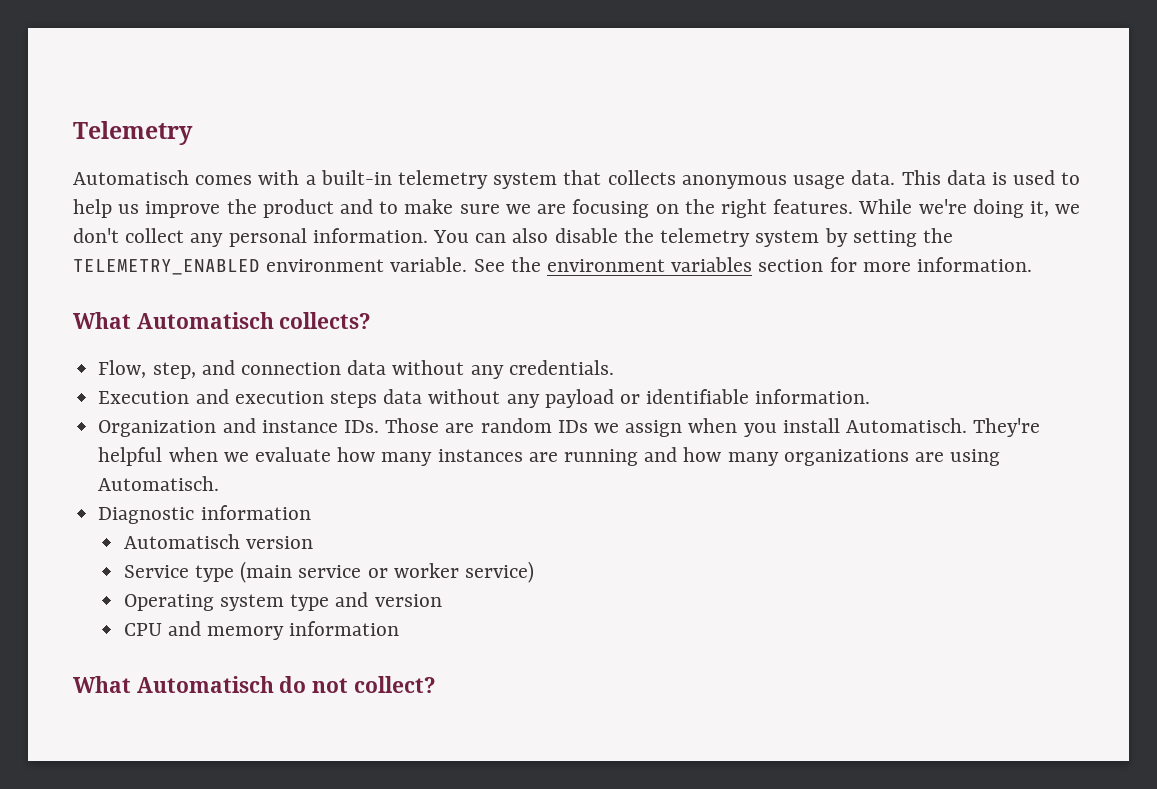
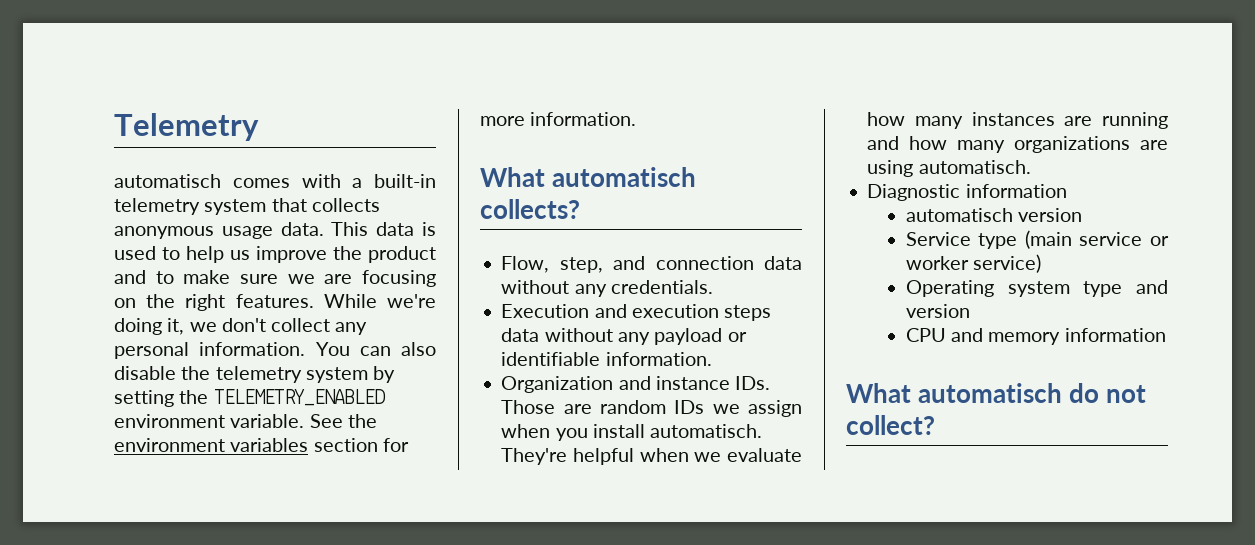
- Automatisch comes with a built-in telemetry system that collects anonymous usage data.
+ automatisch comes with a built-in telemetry system that collects anonymous usage data.
- What Automatisch collects?
+ What automatisch collects?
- Organization and instance IDs. Those are random IDs we assign when you install Automatisch.
+ Organization and instance IDs. Those are random IDs we assign when you install automatisch.
- They're helpful when we evaluate how many instances are running and how many organizations are using Automatisch.
+ They're helpful when we evaluate how many instances are running and how many organizations are using automatisch.
- Automatisch version
+ automatisch version
- What Automatisch do not collect?
+ What automatisch do not collect?

